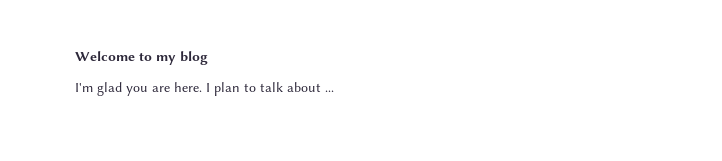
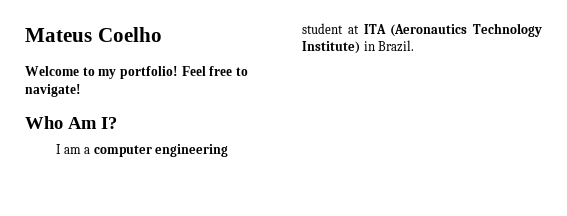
+ Mateus Coelho
- Welcome to my blog
- I'm glad you are here. I plan to talk about ...
+ Welcome to my portfolio! Feel free to navigate!
+ Who Am I?
+ I am a computer engineering student at ITA (Aeronautics Technology Institute) in Brazil.

